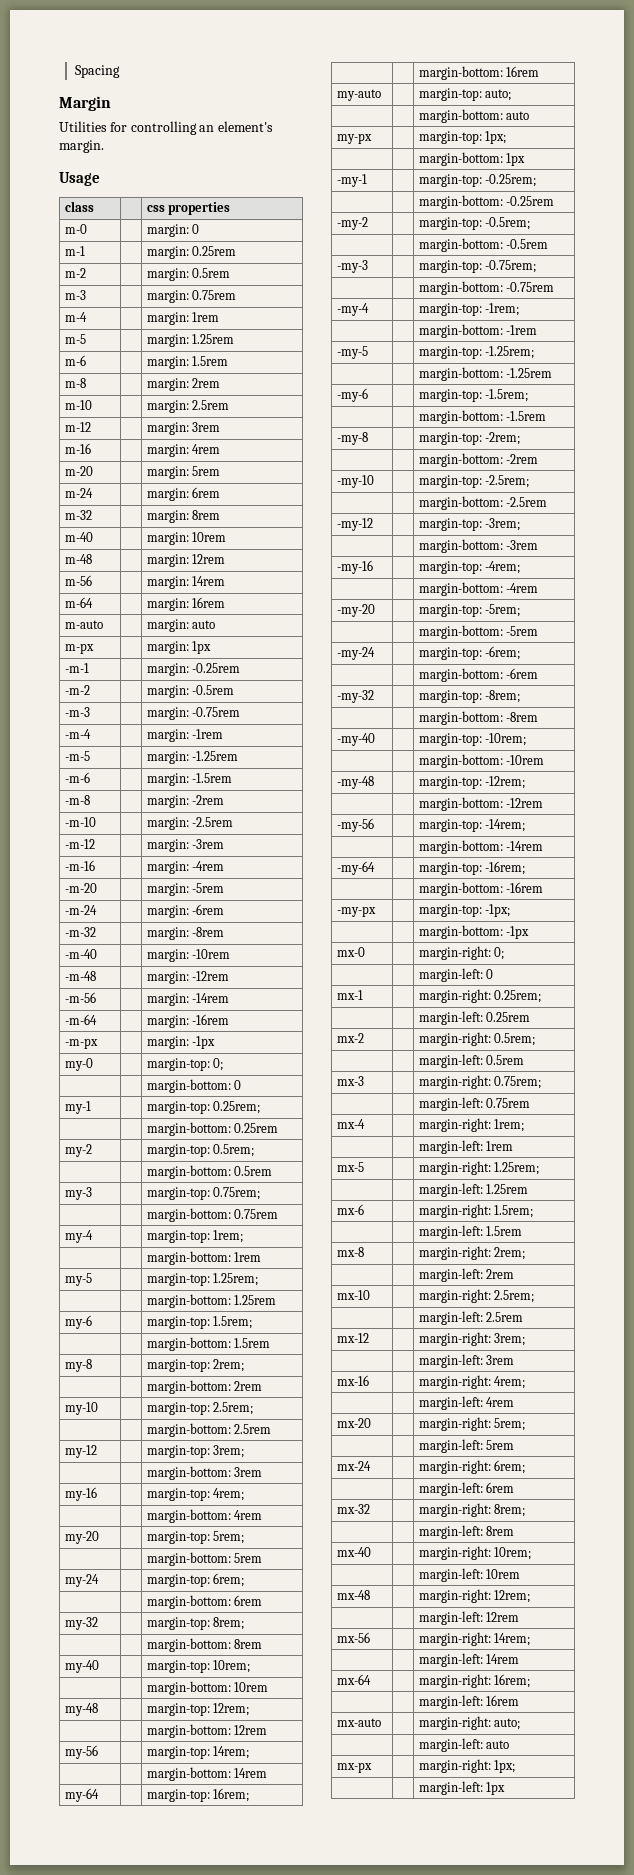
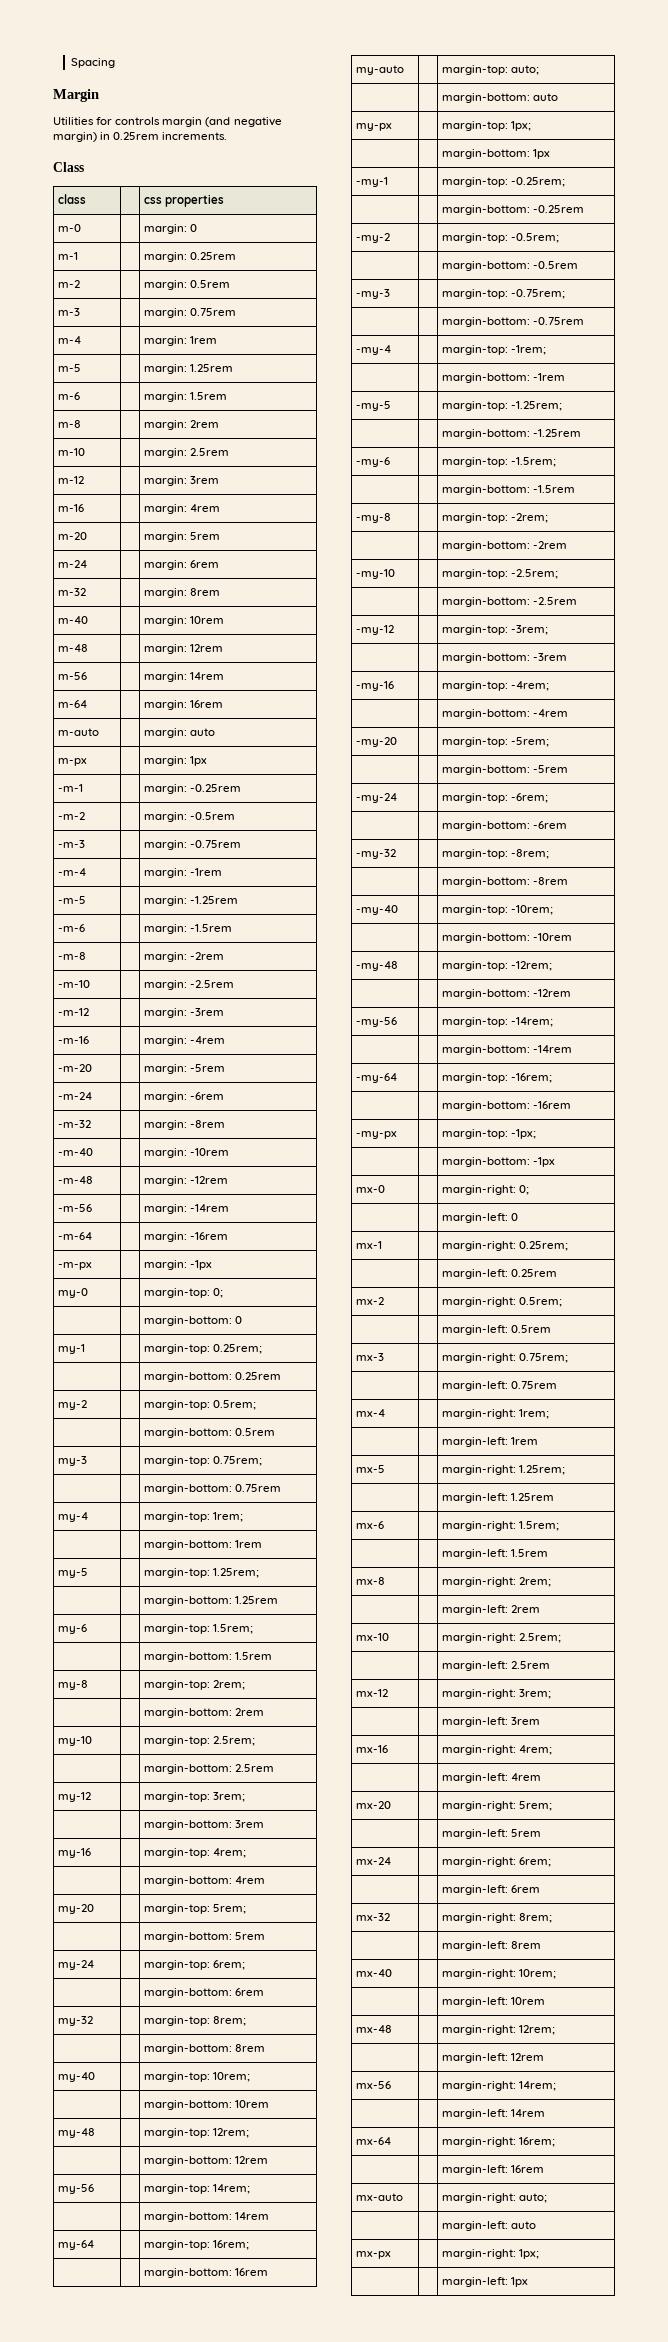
- Utilities for controlling an element's margin.
- Usage
+ Utilities for controls margin (and negative margin) in 0.25rem increments.
+ Class

